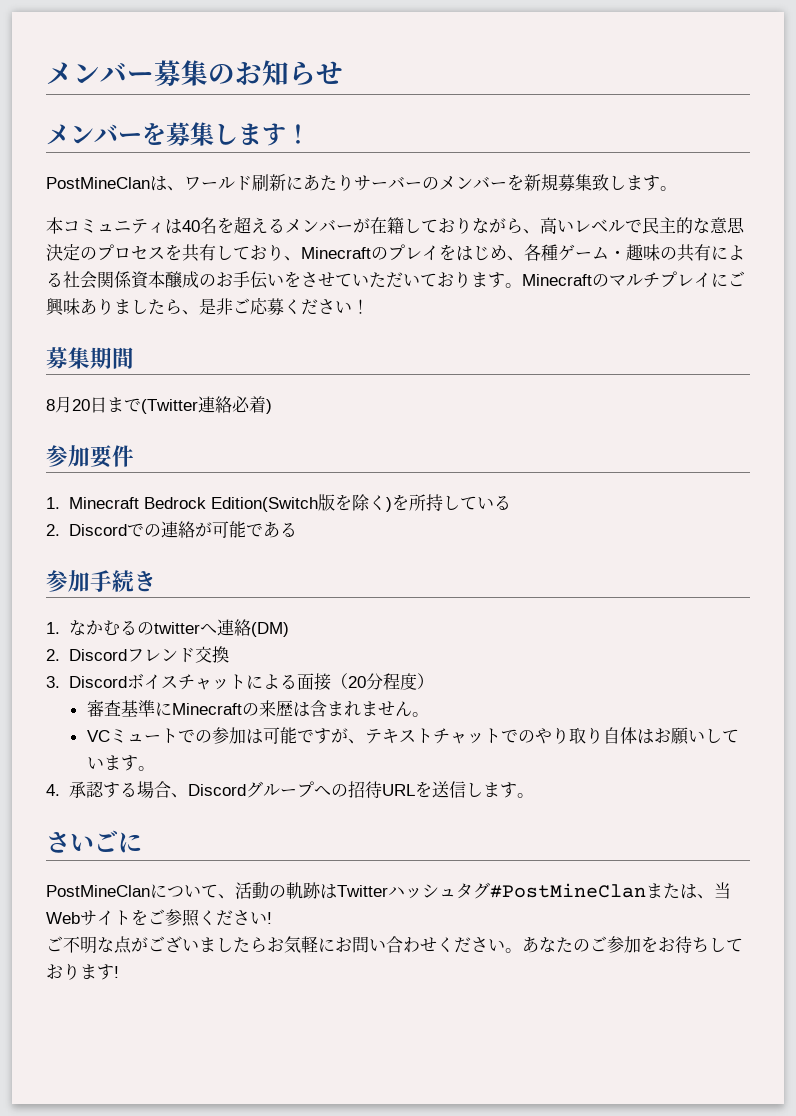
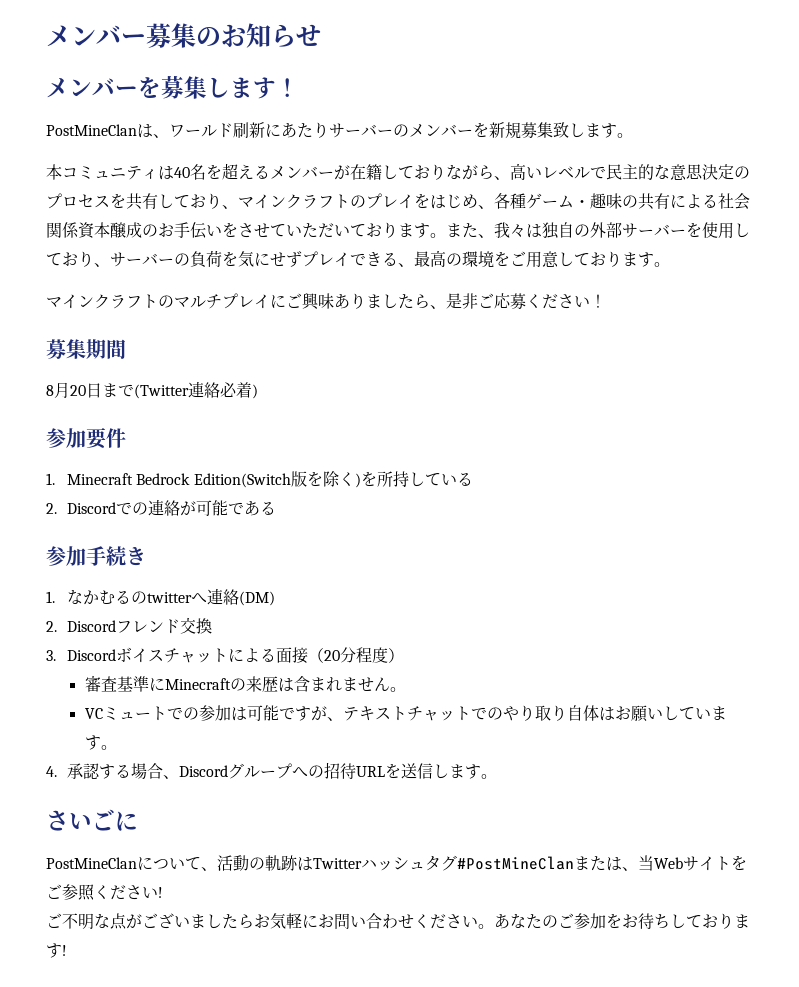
- 本コミュニティは40名を超えるメンバーが在籍しておりながら、高いレベルで民主的な意思決定のプロセスを共有しており、Minecraftのプレイをはじめ、各種ゲーム・趣味の共有による社会関係資本醸成のお手伝いをさせていただいております。
+ 本コミュニティは40名を超えるメンバーが在籍しておりながら、高いレベルで民主的な意思決定のプロセスを共有しており、マインクラフトのプレイをはじめ、各種ゲーム・趣味の共有による社会関係資本醸成のお手伝いをさせていただいております。
- Minecraftのマルチプレイにご興味ありましたら、是非ご応募ください！
+ また、我々は独自の外部サーバーを使用しており、サーバーの負荷を気にせずプレイできる、最高の環境をご用意しております。
+ マインクラフトのマルチプレイにご興味ありましたら、是非ご応募ください！

